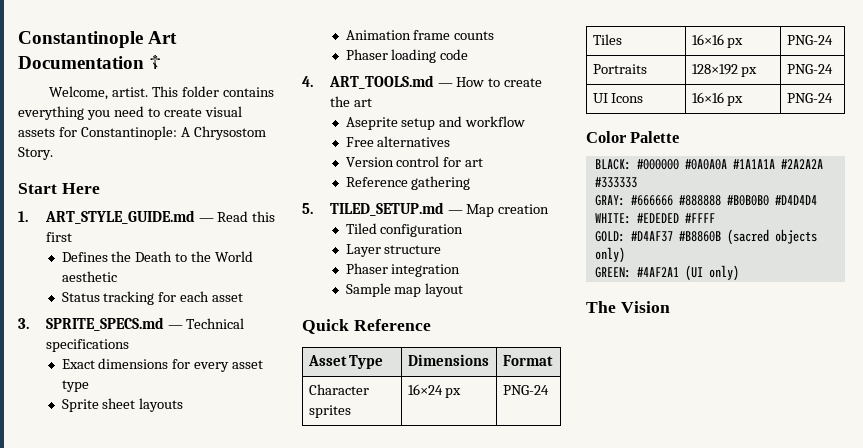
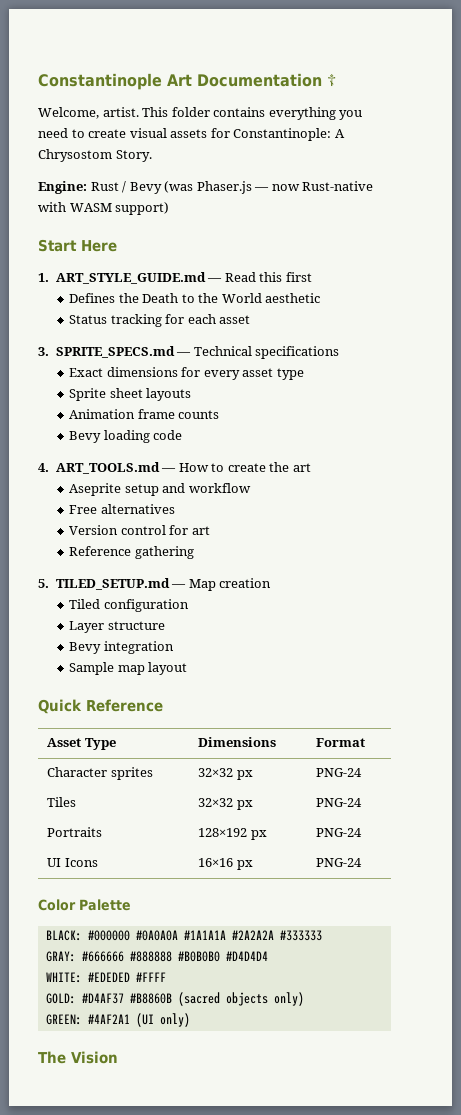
+ Engine: Rust / Bevy (was Phaser.js — now Rust-native with WASM support)
- Phaser loading code
+ Bevy loading code
- Phaser integration
+ Bevy integration
- Character sprites | 16×24 px | PNG-24
+ Character sprites | 32×32 px | PNG-24
- Tiles | 16×16 px | PNG-24
+ Tiles | 32×32 px | PNG-24

